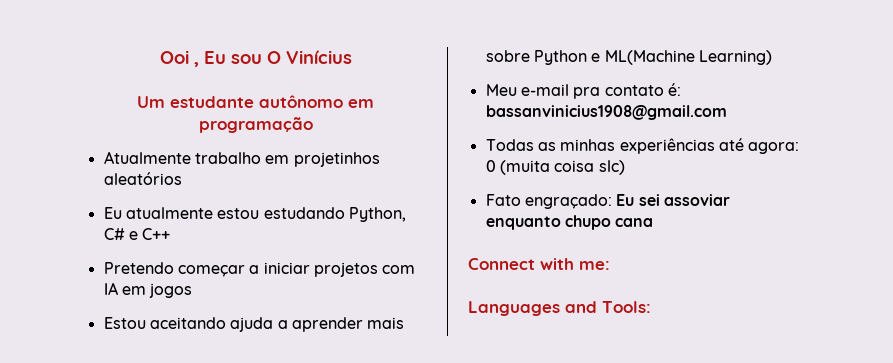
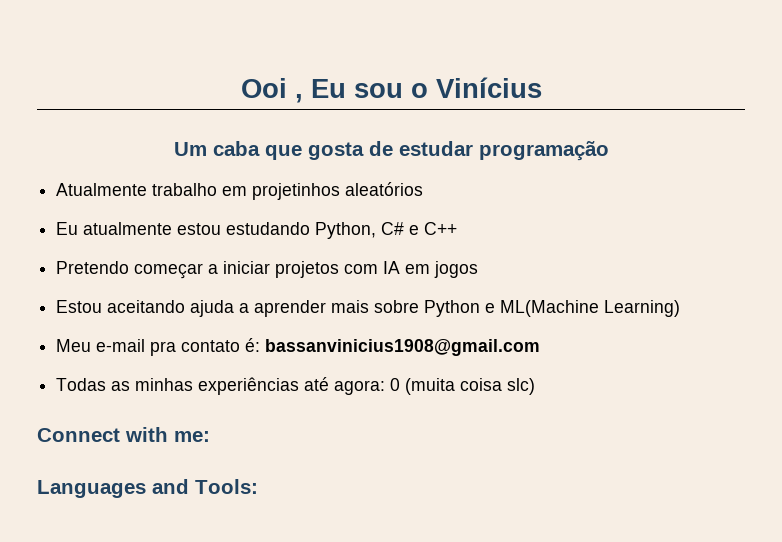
- Ooi , Eu sou O Vinícius
+ Ooi , Eu sou o Vinícius
- Um estudante autônomo em programação
+ Um caba que gosta de estudar programação
- Fato engraçado: Eu sei assoviar enquanto chupo cana

